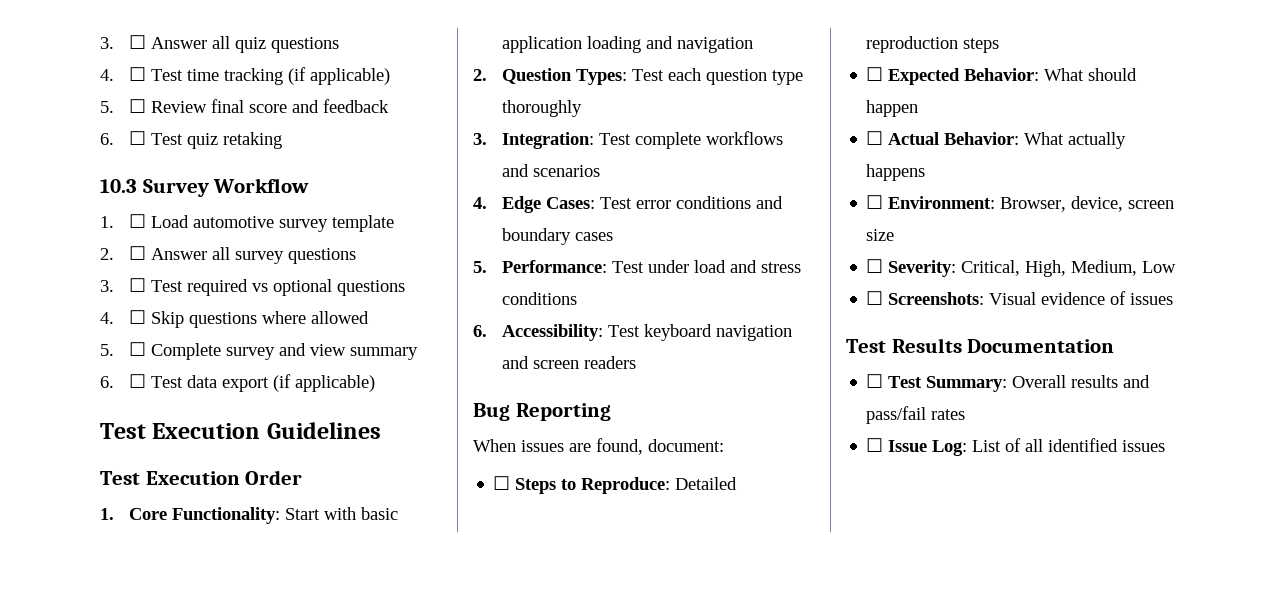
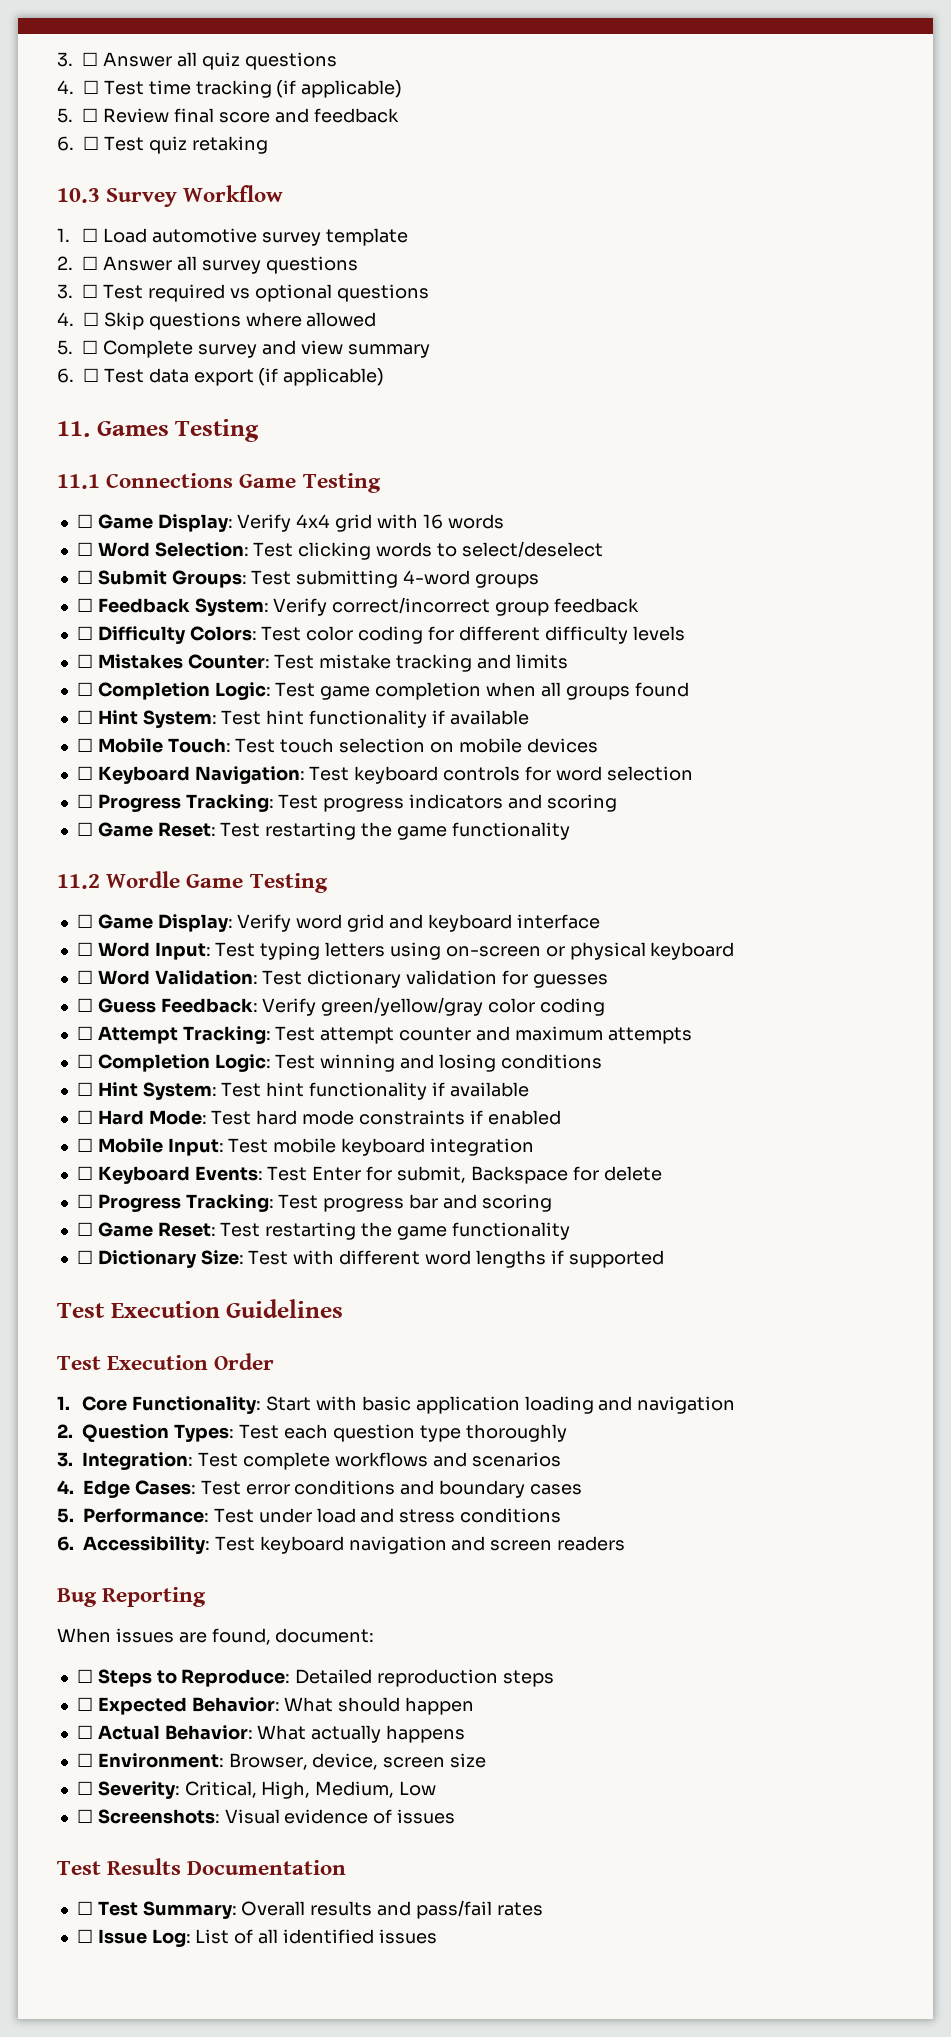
+ 11. Games Testing
+ 11.1 Connections Game Testing
+ ☐ Game Display: Verify 4x4 grid with 16 words
+ ☐ Word Selection: Test clicking words to select/deselect
+ ☐ Submit Groups: Test submitting 4-word groups
+ ☐ Feedback System: Verify correct/incorrect group feedback
+ ☐ Difficulty Colors: Test color coding for different difficulty levels
+ ☐ Mistakes Counter: Test mistake tracking and limits
+ ☐ Completion Logic: Test game completion when all groups found
+ ☐ Hint System: Test hint functionality if available
+ ☐ Mobile Touch: Test touch selection on mobile devices
+ ☐ Keyboard Navigation: Test keyboard controls for word selection
+ ☐ Progress Tracking: Test progress indicators and scoring
+ ☐ Game Reset: Test restarting the game functionality
+ 11.2 Wordle Game Testing
+ ☐ Game Display: Verify word grid and keyboard interface
+ ☐ Word Input: Test typing letters using on-screen or physical keyboard
+ ☐ Word Validation: Test dictionary validation for guesses
+ ☐ Guess Feedback: Verify green/yellow/gray color coding
+ ☐ Attempt Tracking: Test attempt counter and maximum attempts
+ ☐ Completion Logic: Test winning and losing conditions
+ ☐ Hint System: Test hint functionality if available
+ ☐ Hard Mode: Test hard mode constraints if enabled
+ ☐ Mobile Input: Test mobile keyboard integration
+ ☐ Keyboard Events: Test Enter for submit, Backspace for delete
+ ☐ Progress Tracking: Test progress bar and scoring
+ ☐ Game Reset: Test restarting the game functionality
+ ☐ Dictionary Size: Test with different word lengths if supported

